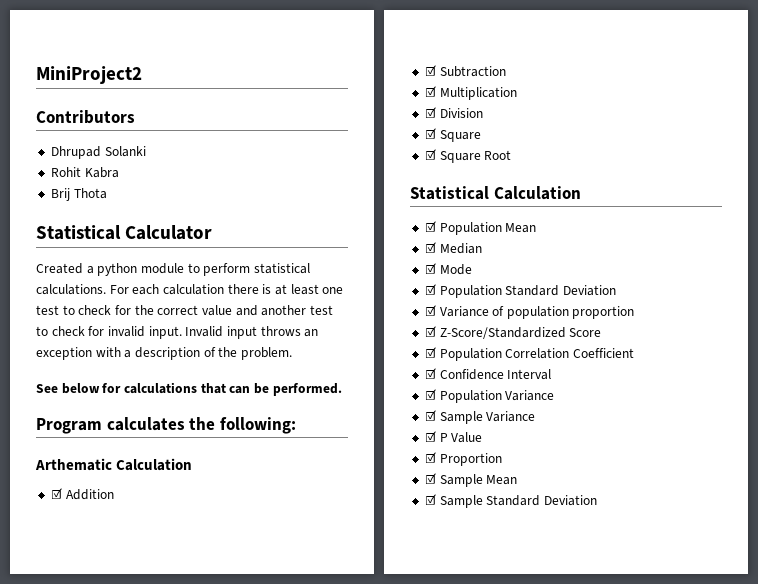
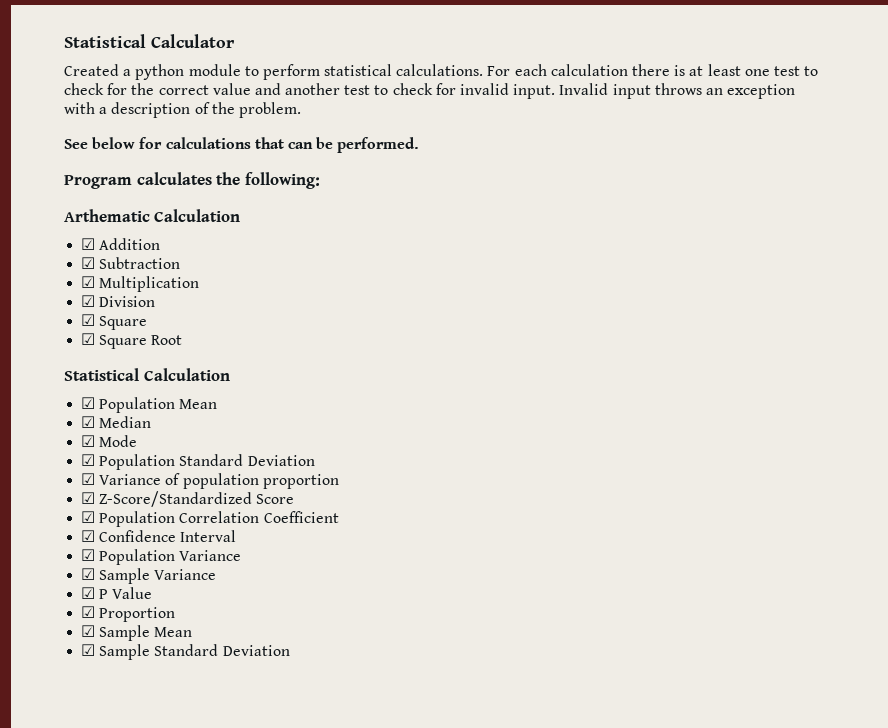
- MiniProject2
- Contributors
- Dhrupad Solanki
- Rohit Kabra
- Brij Thota

